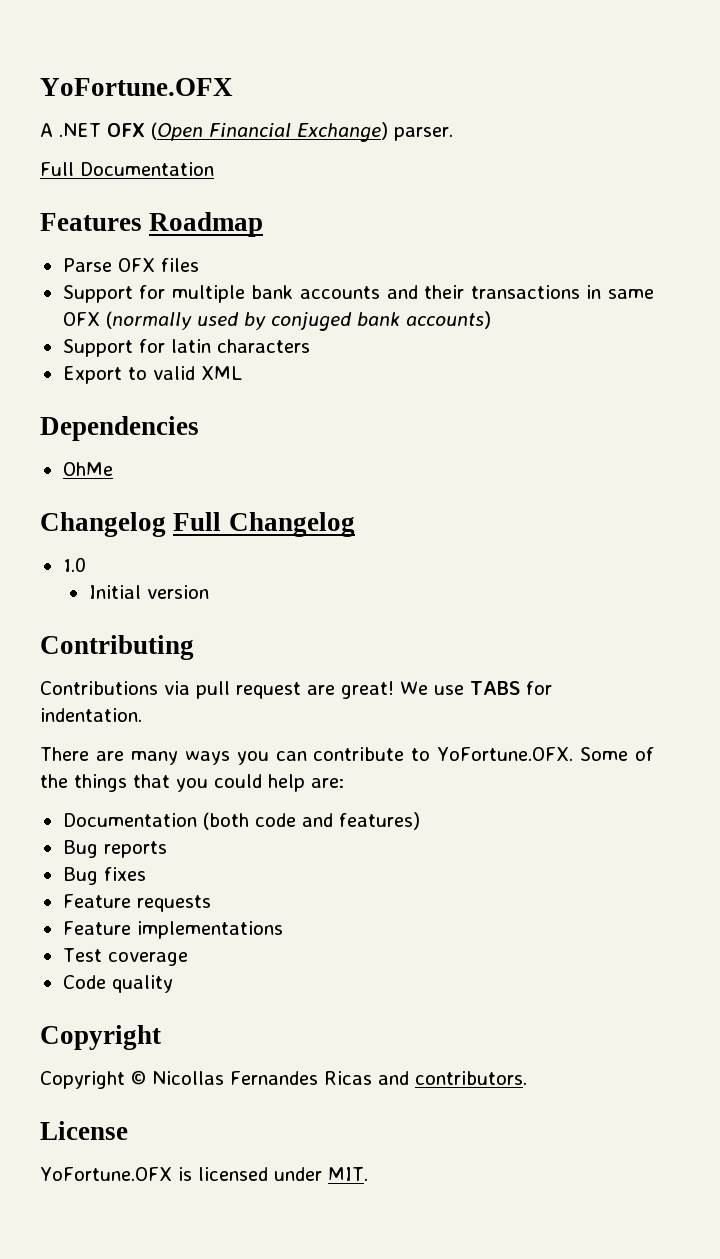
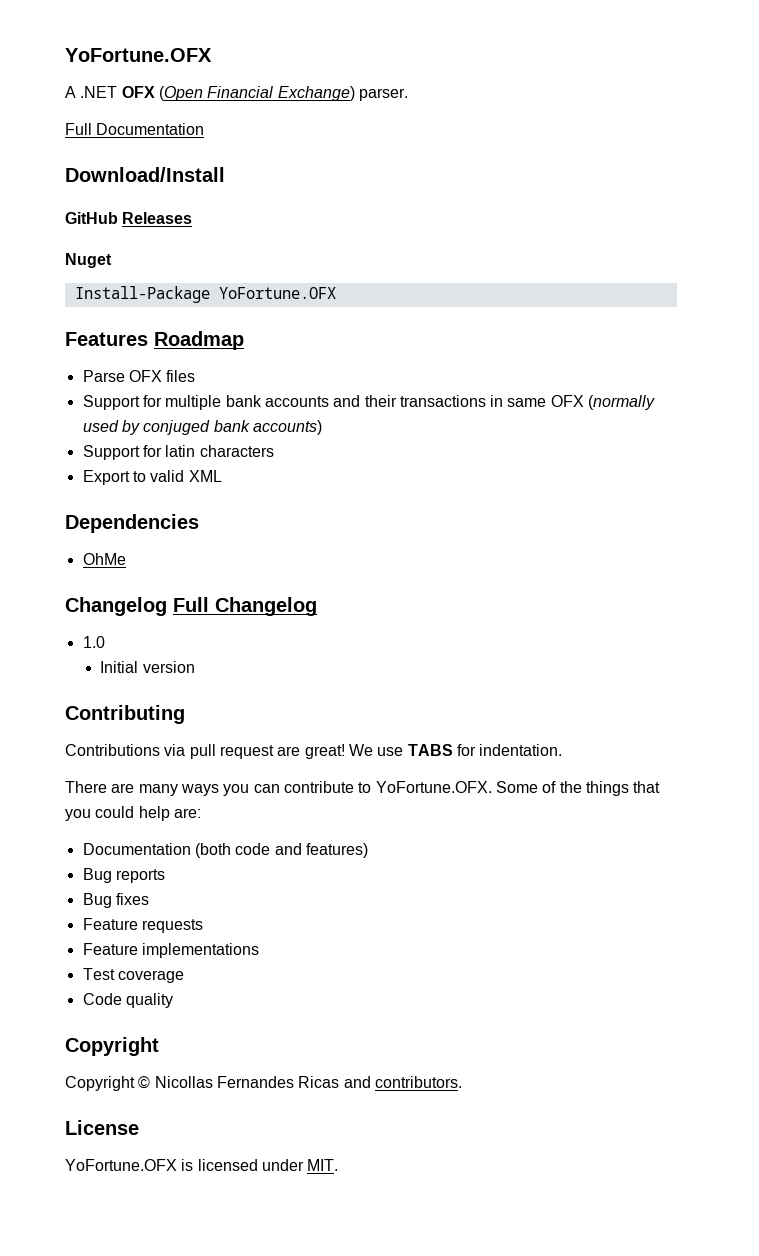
+ Download/Install
+ GitHub Releases
+ Nuget
+ Install-Package YoFortune.OFX

